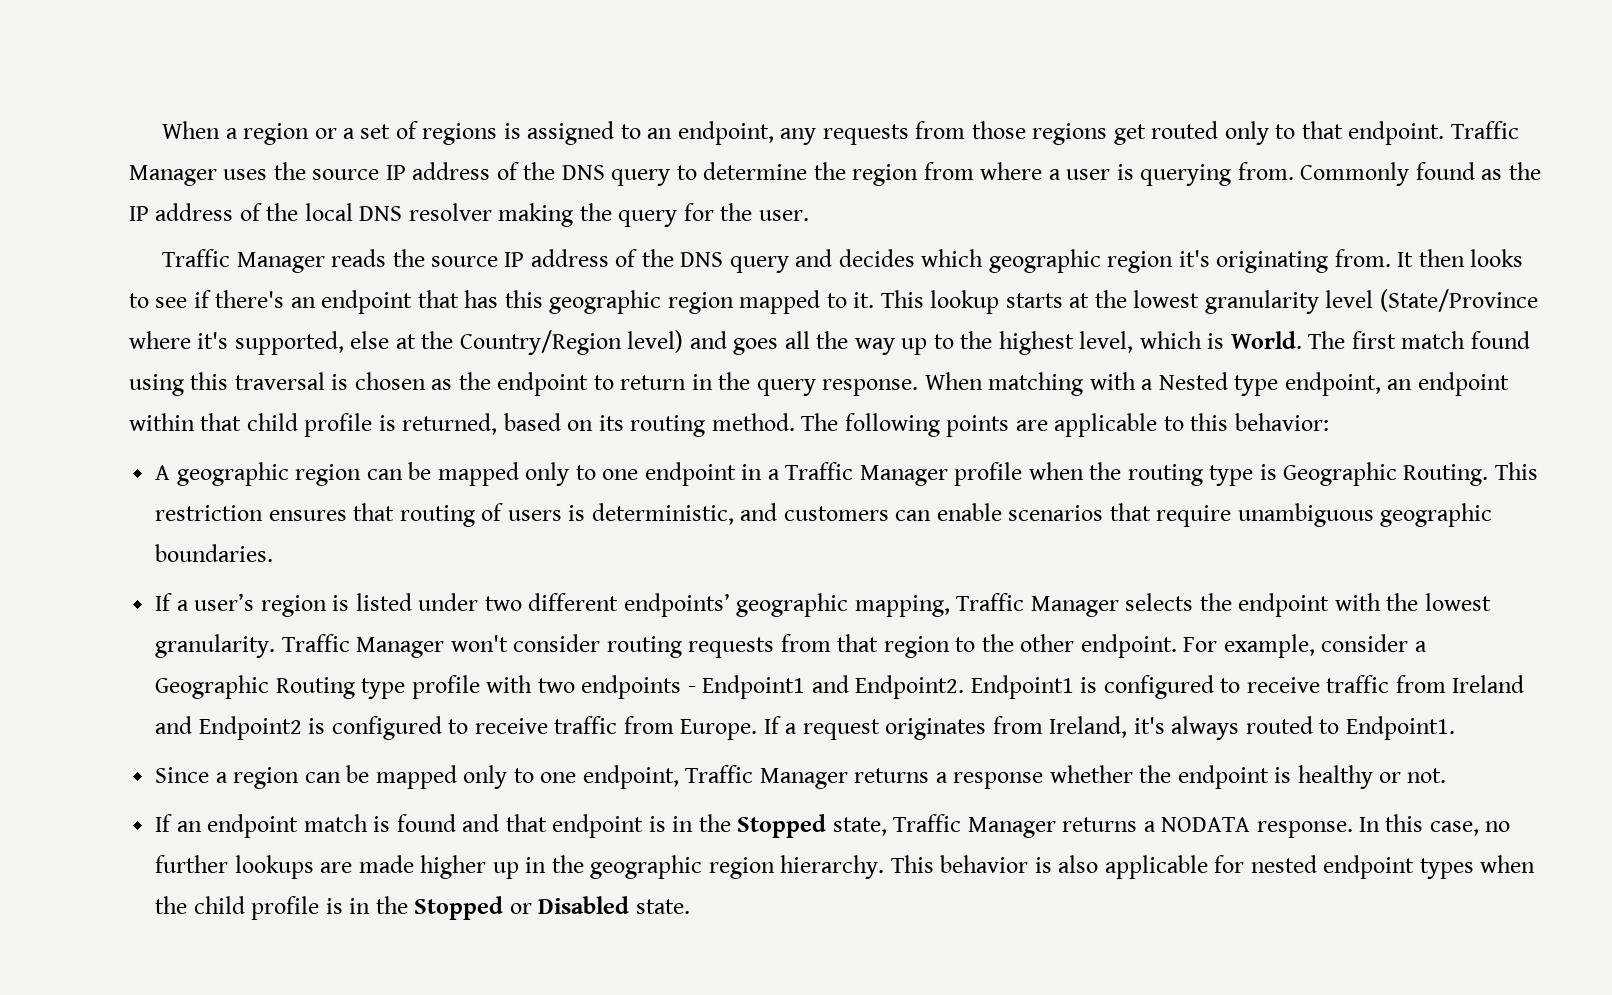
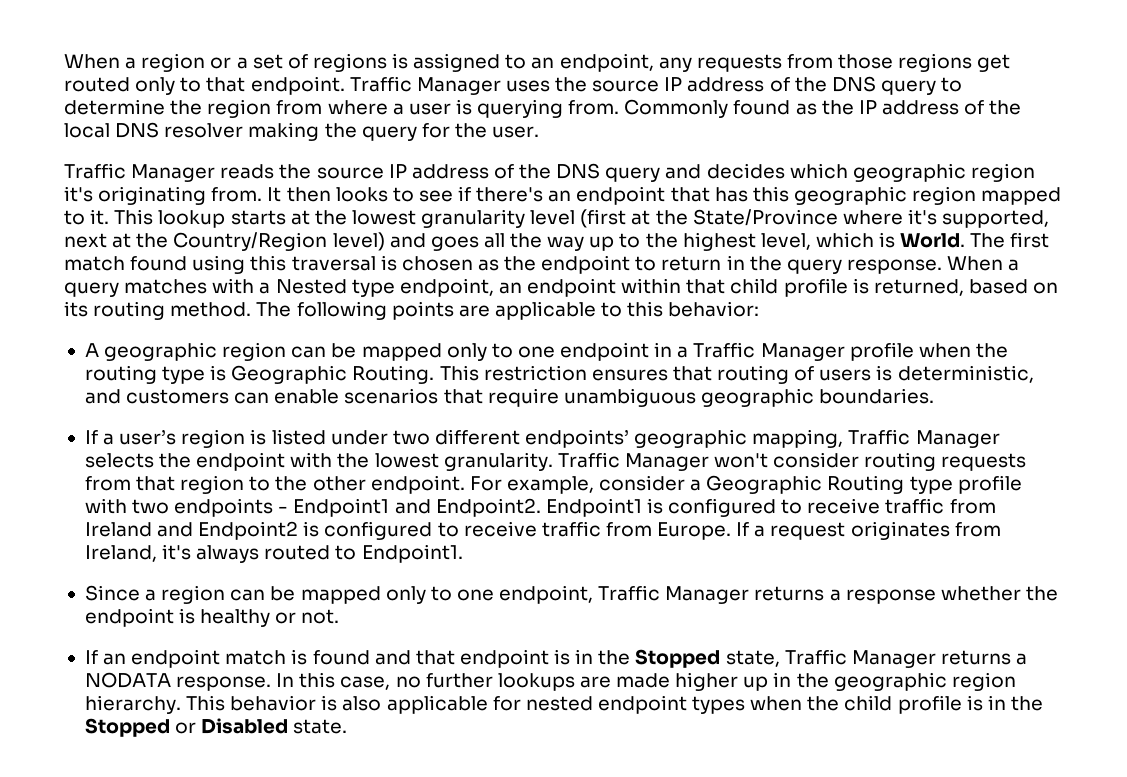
- This lookup starts at the lowest granularity level (State/Province where it's supported, else at the Country/Region level) and goes all the way up to the highest level, which is World.
+ This lookup starts at the lowest granularity level (first at the State/Province where it's supported, next at the Country/Region level) and goes all the way up to the highest level, which is World.
- When matching with a Nested type endpoint, an endpoint within that child profile is returned, based on its routing method.
+ When a query matches with a Nested type endpoint, an endpoint within that child profile is returned, based on its routing method.

